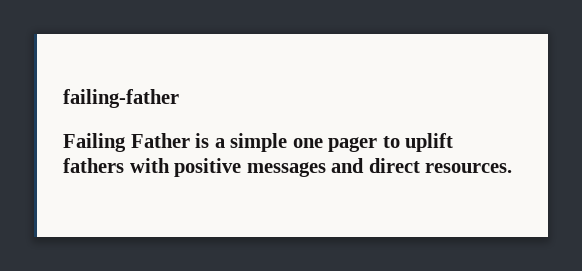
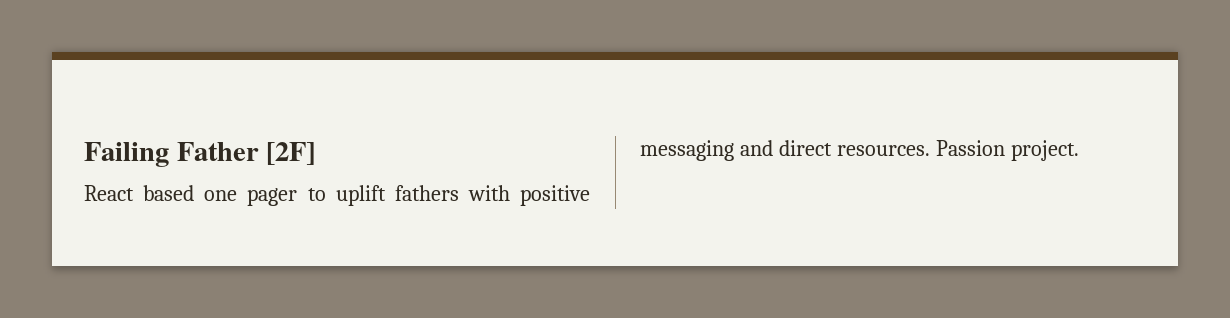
- failing-father
- Failing Father is a simple one pager to uplift fathers with positive messages and direct resources.
+ Failing Father [2F]
+ React based one pager to uplift fathers with positive messaging and direct resources.
+ Passion project.

